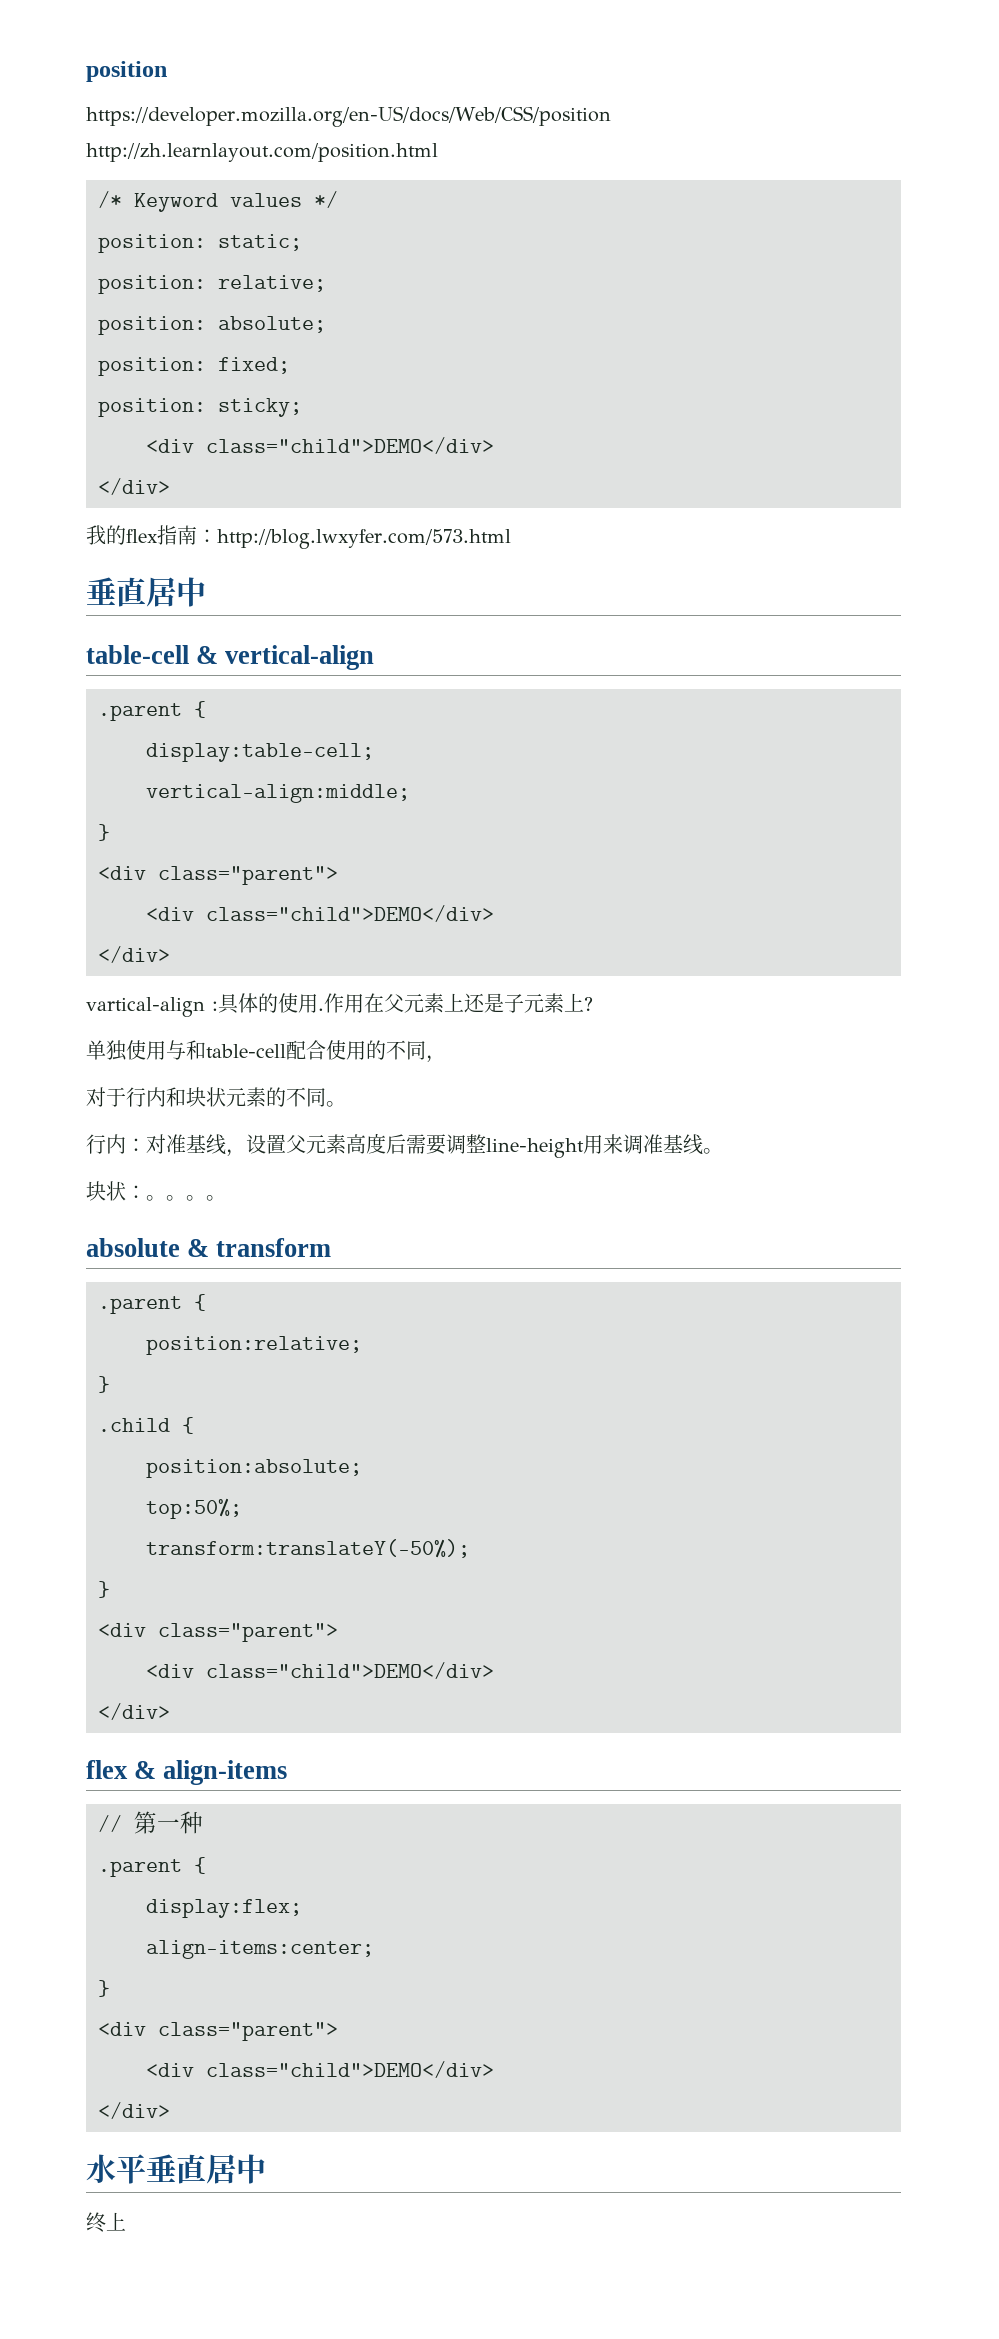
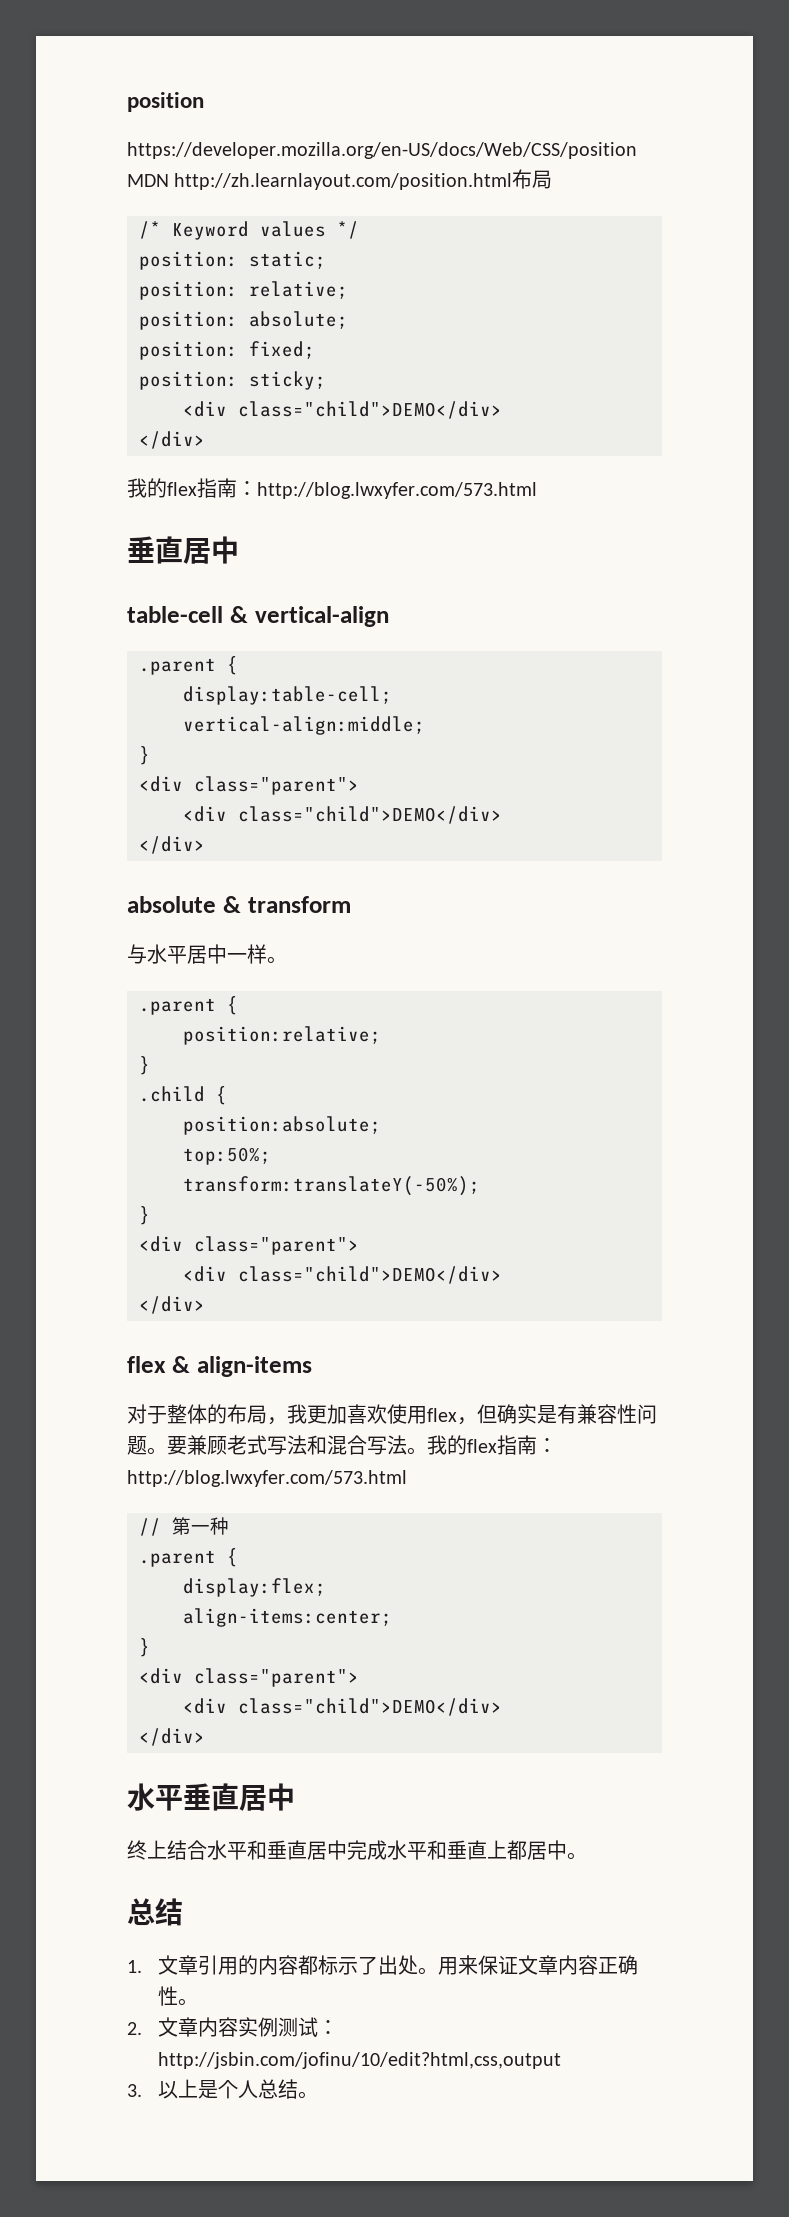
- https://developer.mozilla.org/en-US/docs/Web/CSS/position http://zh.learnlayout.com/position.html
+ https://developer.mozilla.org/en-US/docs/Web/CSS/position MDN http://zh.learnlayout.com/position.html布局
- vartical-align :具体的使用.作用在父元素上还是子元素上?
- 单独使用与和table-cell配合使用的不同，
- 对于行内和块状元素的不同。
- 行内：对准基线，设置父元素高度后需要调整line-height用来调准基线。
- 块状：。。。。
+ 与水平居中一样。
+ 对于整体的布局，我更加喜欢使用flex，但确实是有兼容性问题。要兼顾老式写法和混合写法。我的flex指南：http://blog.lwxyfer.com/573.html
- 终上
+ 终上结合水平和垂直居中完成水平和垂直上都居中。
+ 总结
+ 1.文章引用的内容都标示了出处。用来保证文章内容正确性。
+ 2.文章内容实例测试：http://jsbin.com/jofinu/10/edit?html,css,output
+ 3.以上是个人总结。

